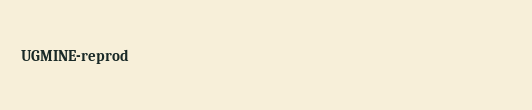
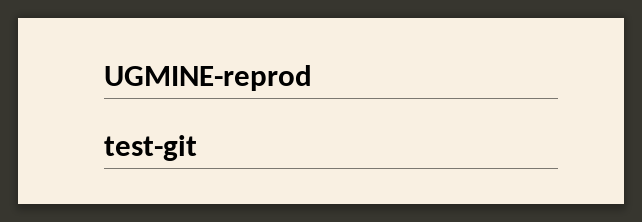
+ test-git

